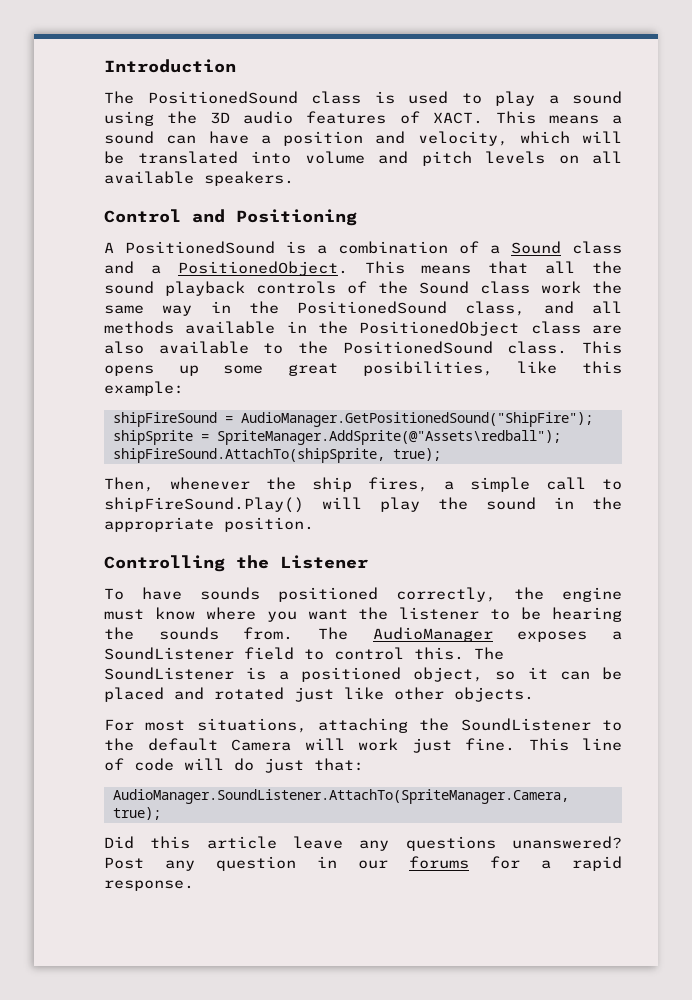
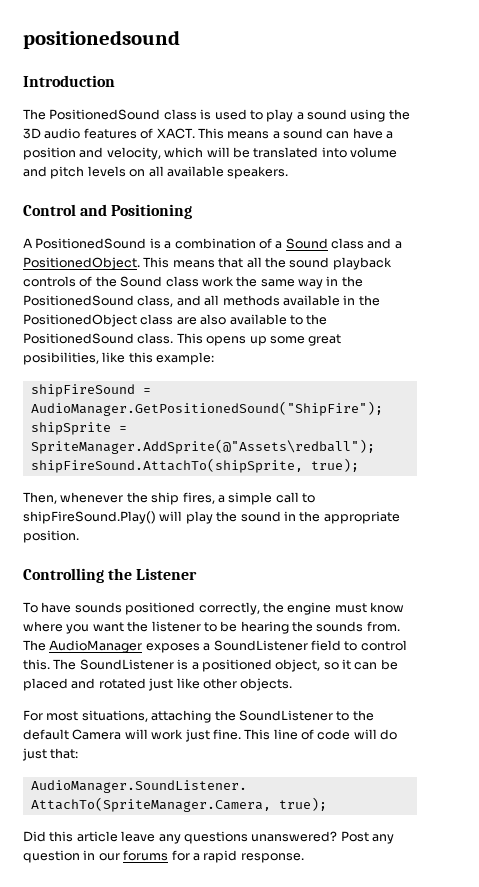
+ positionedsound

